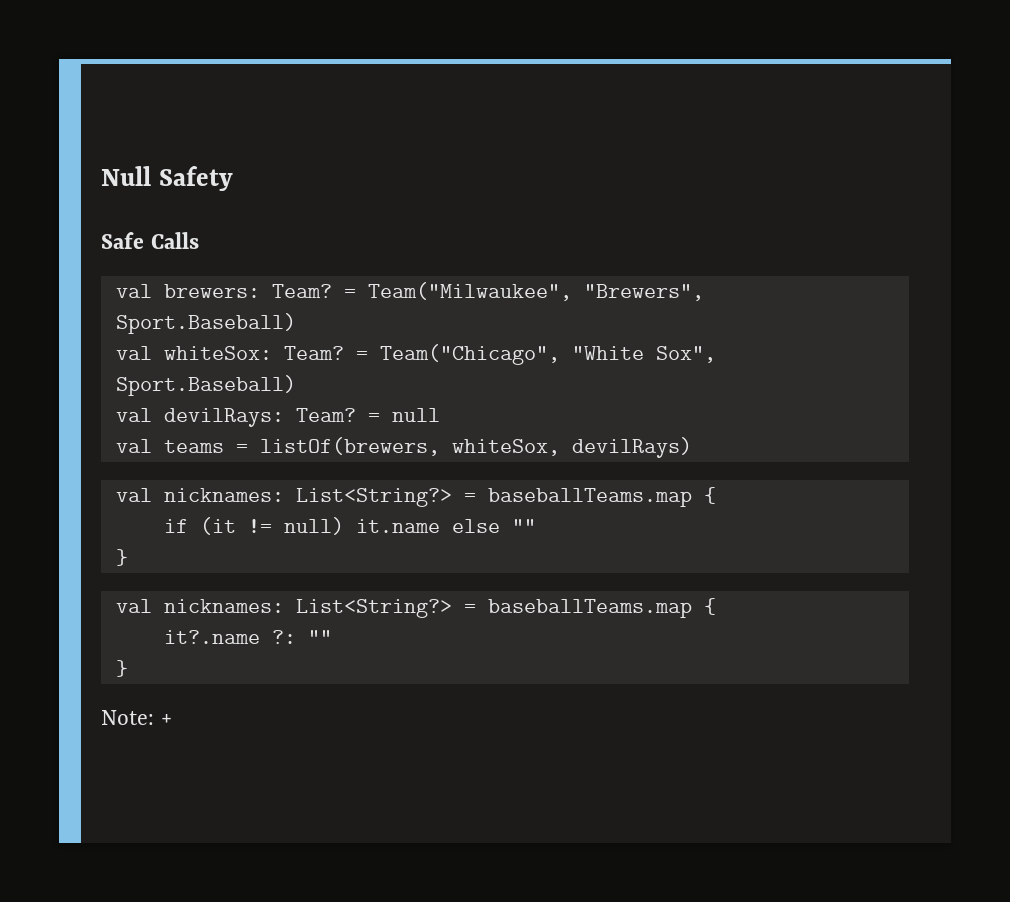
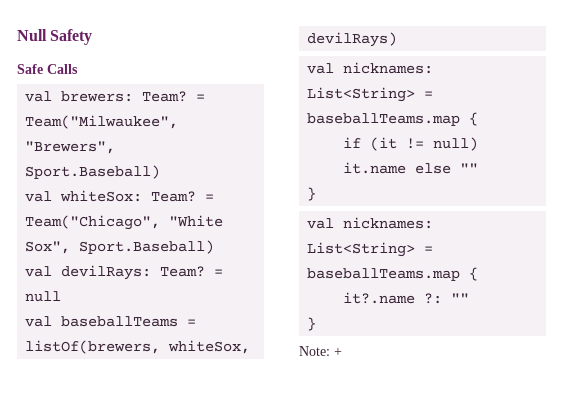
- val teams = listOf(brewers, whiteSox, devilRays)
- val nicknames: List<String?> = baseballTeams.map {
+ val baseballTeams = listOf(brewers, whiteSox, devilRays)
+ val nicknames: List<String> = baseballTeams.map {
  if (it != null) it.name else ""
  }
- val nicknames: List<String?> = baseballTeams.map {
+ val nicknames: List<String> = baseballTeams.map {

